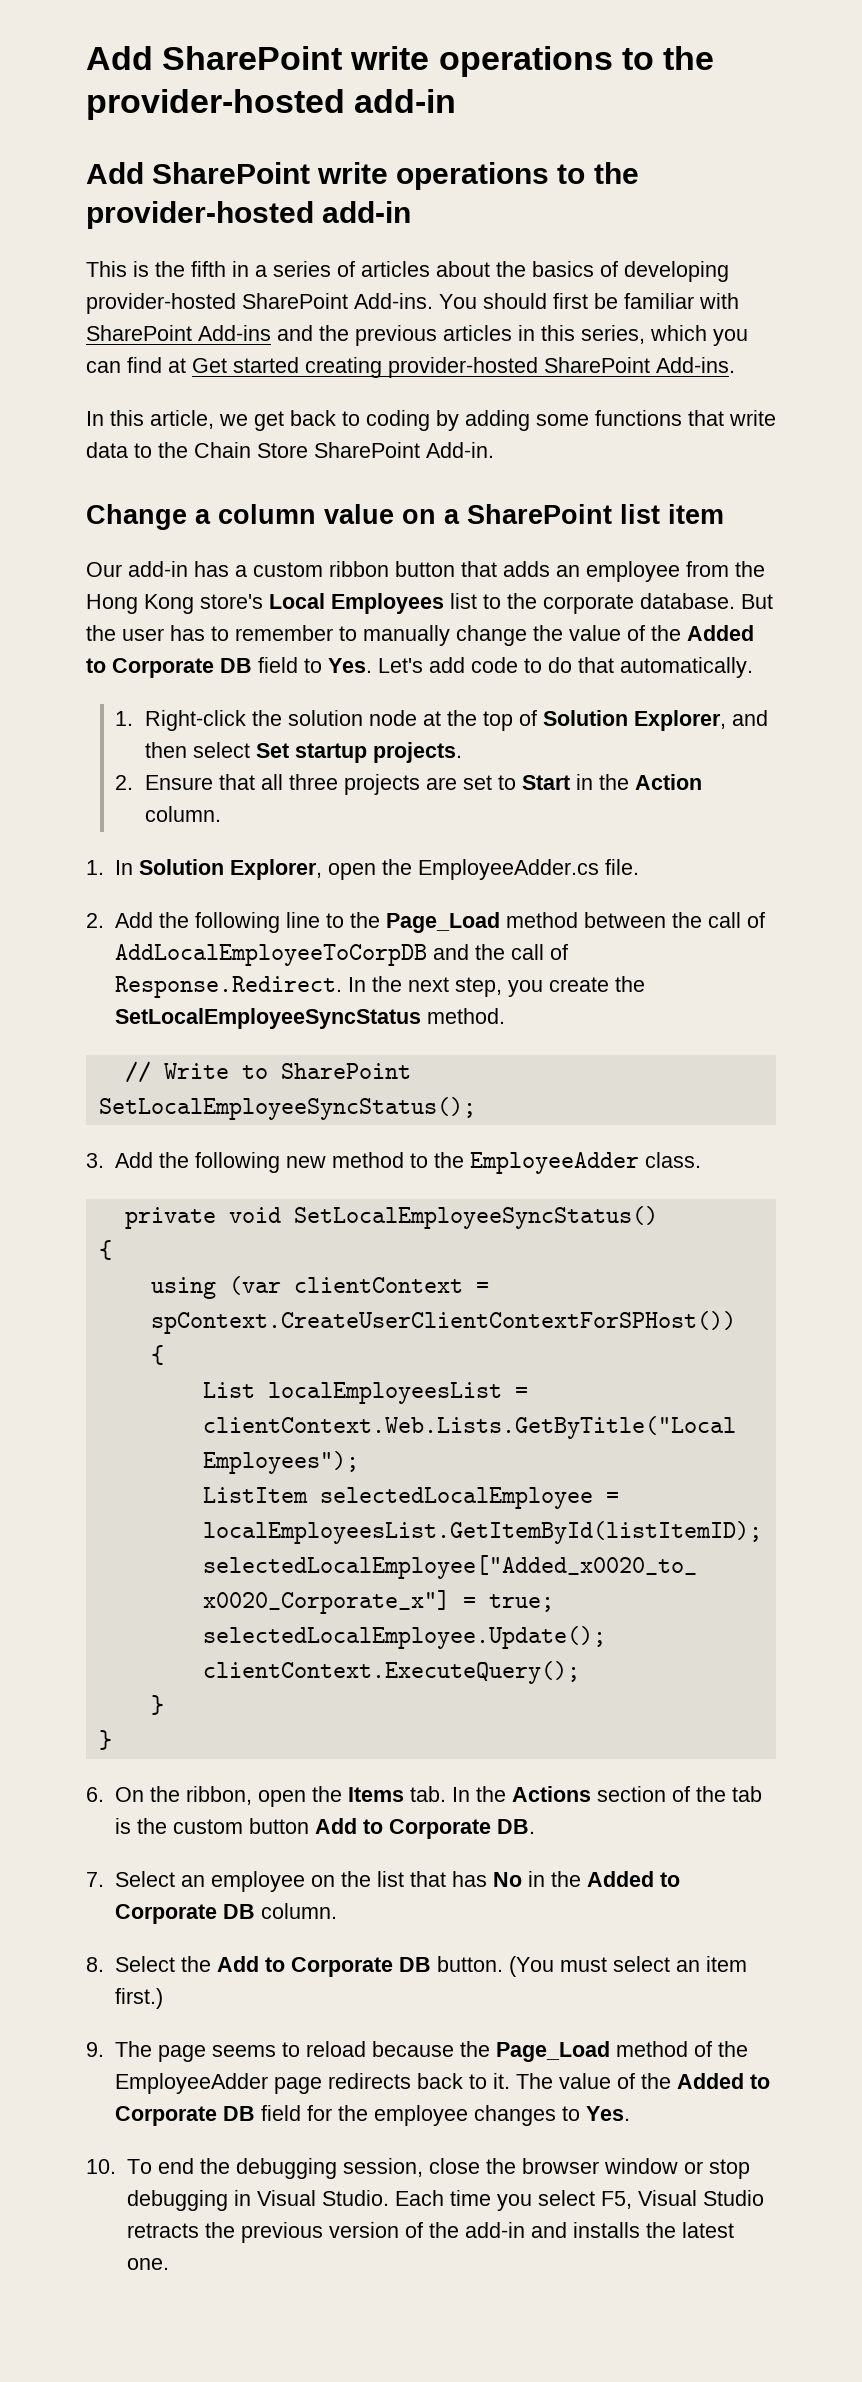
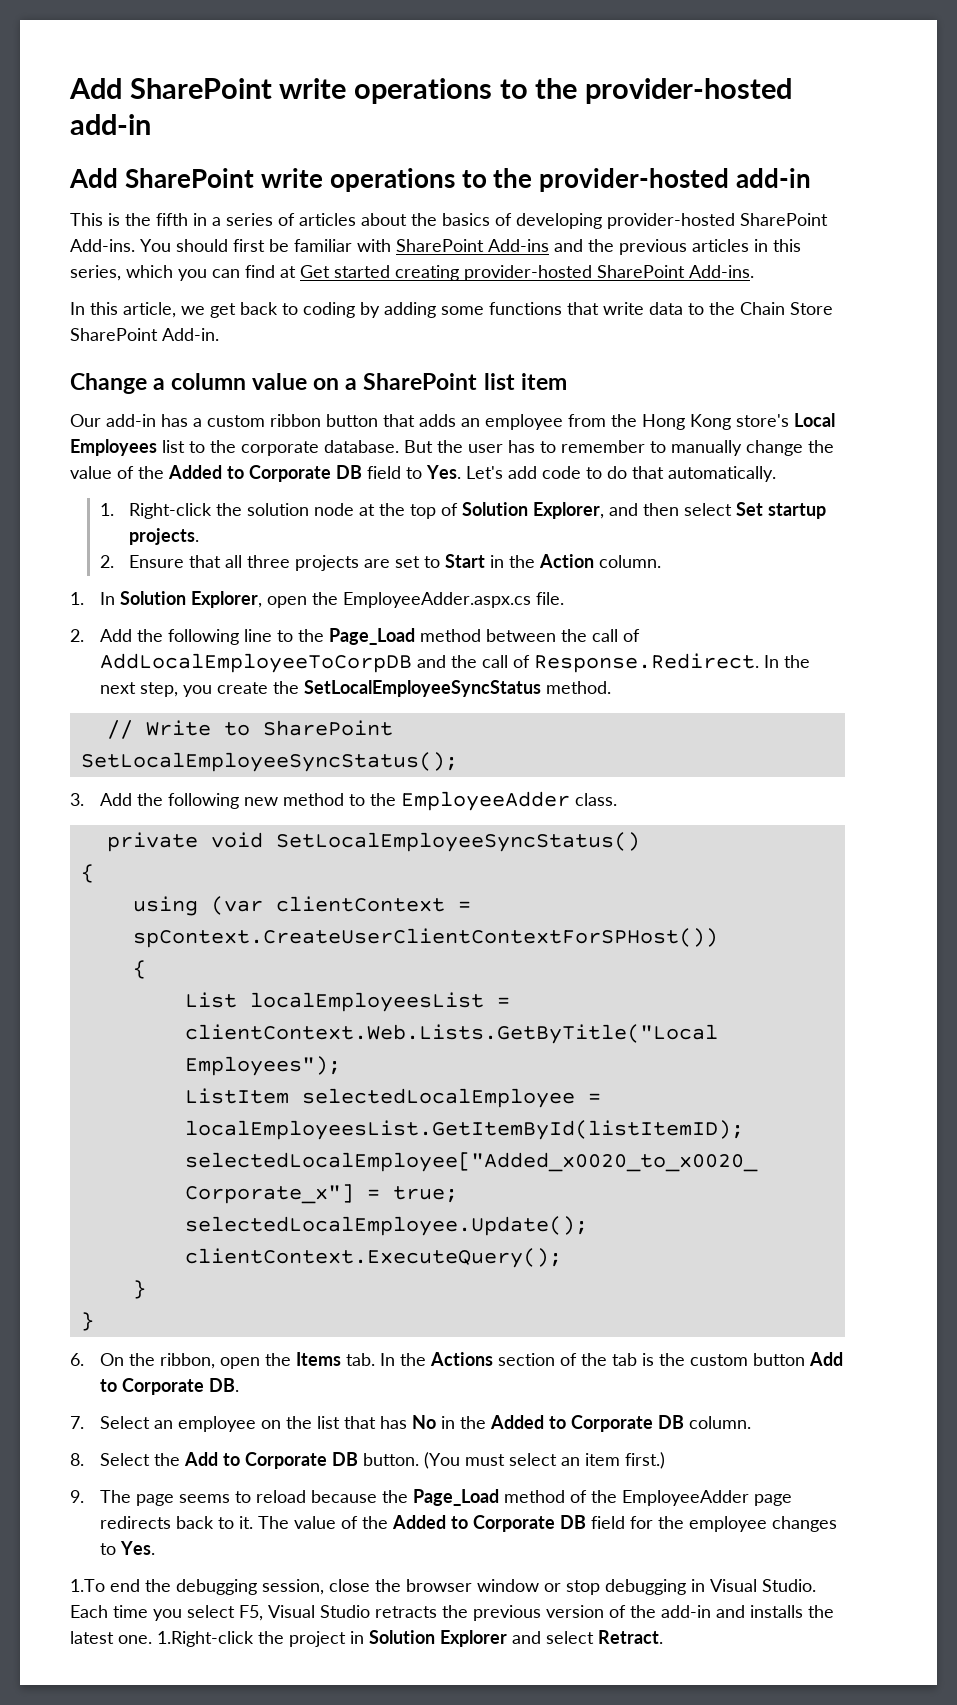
- 1. In Solution Explorer, open the EmployeeAdder.cs file.
+ 1. In Solution Explorer, open the EmployeeAdder.aspx.cs file.
- 10. To end the debugging session, close the browser window or stop debugging in Visual Studio.
+ 1.To end the debugging session, close the browser window or stop debugging in Visual Studio.
+ 1.Right-click the project in Solution Explorer and select Retract.

